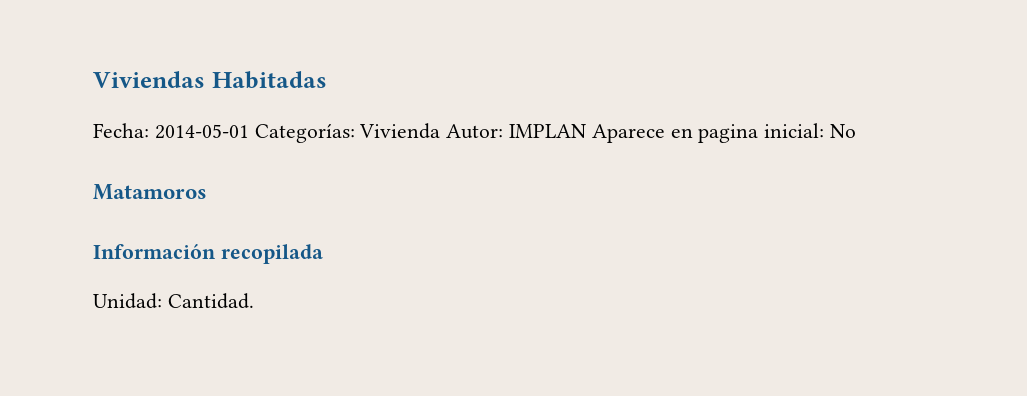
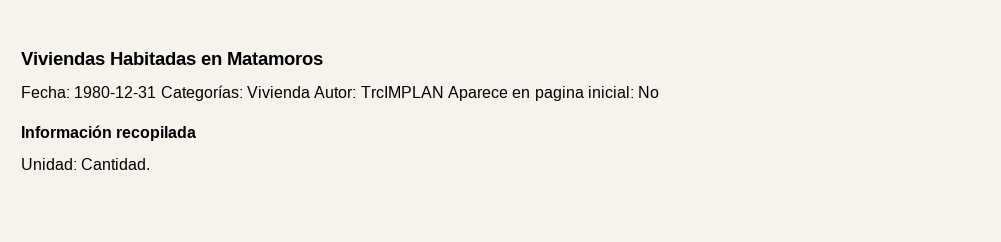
- Viviendas Habitadas
+ Viviendas Habitadas en Matamoros
- Fecha: 2014-05-01 Categorías: Vivienda Autor: IMPLAN Aparece en pagina inicial: No
+ Fecha: 1980-12-31 Categorías: Vivienda Autor: TrcIMPLAN Aparece en pagina inicial: No
- Matamoros

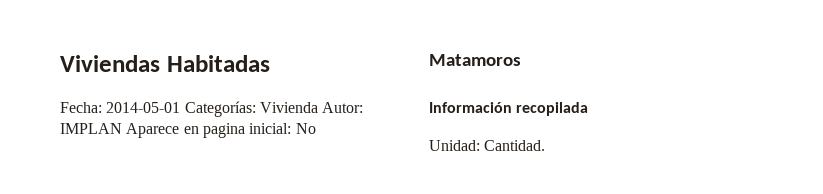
- Viviendas Habitadas en Matamoros
+ Viviendas Habitadas
- Fecha: 1980-12-31 Categorías: Vivienda Autor: TrcIMPLAN Aparece en pagina inicial: No
+ Fecha: 2014-05-01 Categorías: Vivienda Autor: IMPLAN Aparece en pagina inicial: No
+ Matamoros

